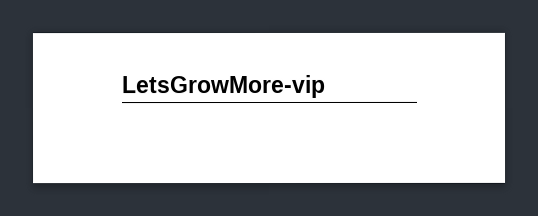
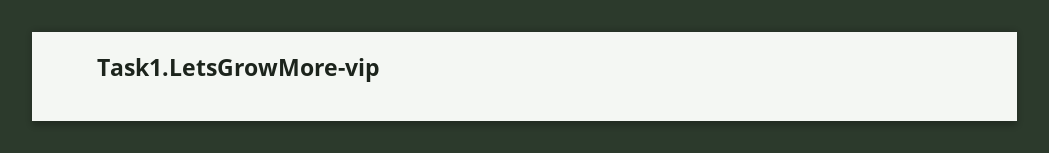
- LetsGrowMore-vip
+ Task1.LetsGrowMore-vip

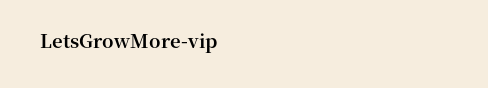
- Task1.LetsGrowMore-vip
+ LetsGrowMore-vip

